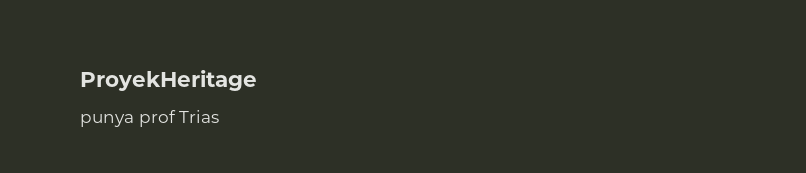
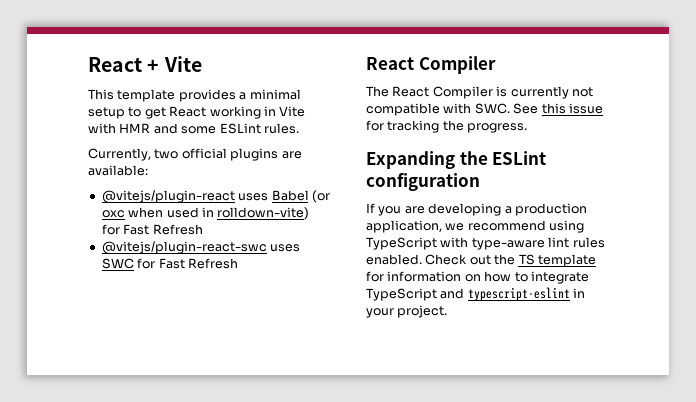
- ProyekHeritage
- punya prof Trias
+ React + Vite
+ This template provides a minimal setup to get React working in Vite with HMR and some ESLint rules.
+ Currently, two official plugins are available:
+ @vitejs/plugin-react uses Babel (or oxc when used in rolldown-vite) for Fast Refresh
+ @vitejs/plugin-react-swc uses SWC for Fast Refresh
+ React Compiler
+ The React Compiler is currently not compatible with SWC. See this issue for tracking the progress.
+ Expanding the ESLint configuration
+ If you are developing a production application, we recommend using TypeScript with type-aware lint rules enabled. Check out the TS template for information on how to integrate TypeScript and typescript-eslint in your project.

